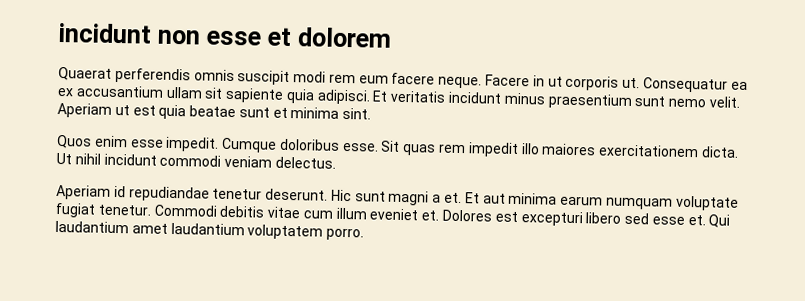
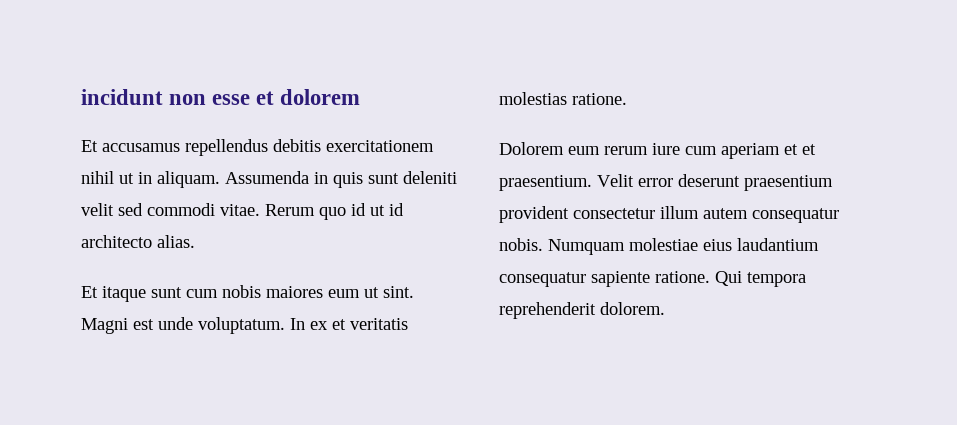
- Quaerat perferendis omnis suscipit modi rem eum facere neque. Facere in ut corporis ut. Consequatur ea ex accusantium ullam sit sapiente quia adipisci. Et veritatis incidunt minus praesentium sunt nemo velit. Aperiam ut est quia beatae sunt et minima sint.
- Quos enim esse impedit. Cumque doloribus esse. Sit quas rem impedit illo maiores exercitationem dicta. Ut nihil incidunt commodi veniam delectus.
- Aperiam id repudiandae tenetur deserunt. Hic sunt magni a et. Et aut minima earum numquam voluptate fugiat tenetur. Commodi debitis vitae cum illum eveniet et. Dolores est excepturi libero sed esse et. Qui laudantium amet laudantium voluptatem porro.
+ Et accusamus repellendus debitis exercitationem nihil ut in aliquam. Assumenda in quis sunt deleniti velit sed commodi vitae. Rerum quo id ut id architecto alias.
+ Et itaque sunt cum nobis maiores eum ut sint. Magni est unde voluptatum. In ex et veritatis molestias ratione.
+ Dolorem eum rerum iure cum aperiam et et praesentium. Velit error deserunt praesentium provident consectetur illum autem consequatur nobis. Numquam molestiae eius laudantium consequatur sapiente ratione. Qui tempora reprehenderit dolorem.

